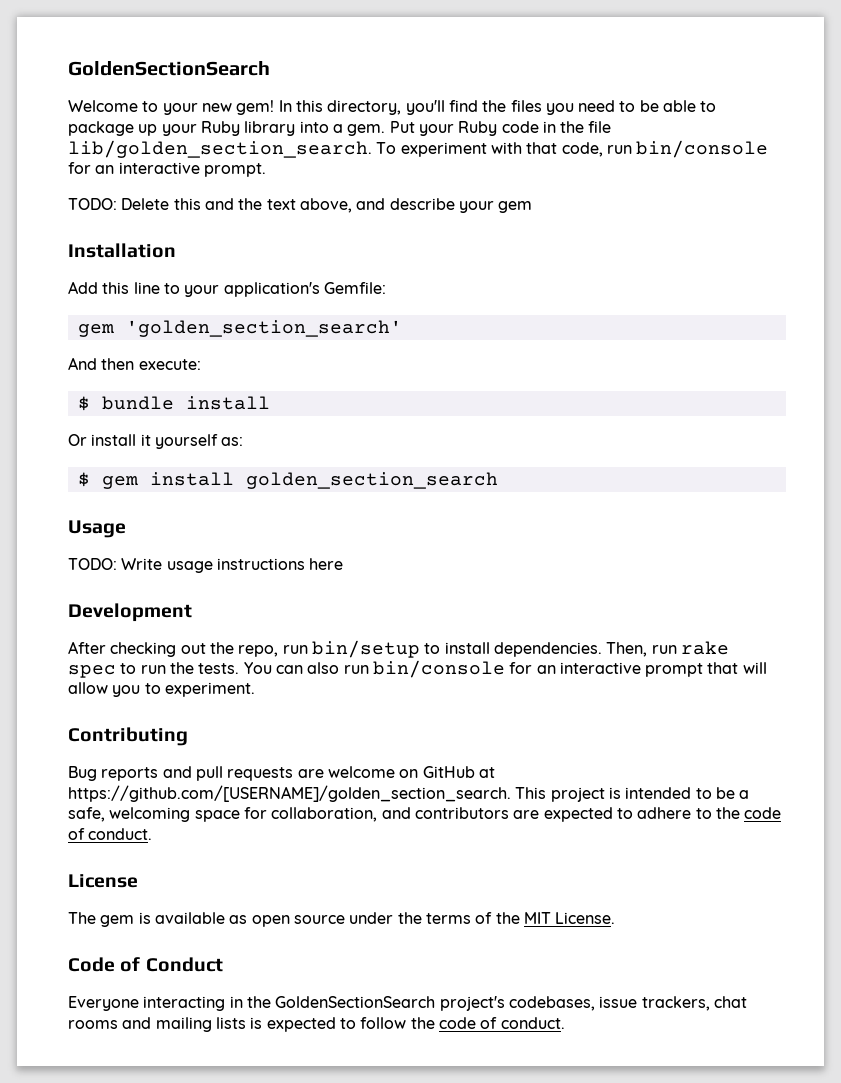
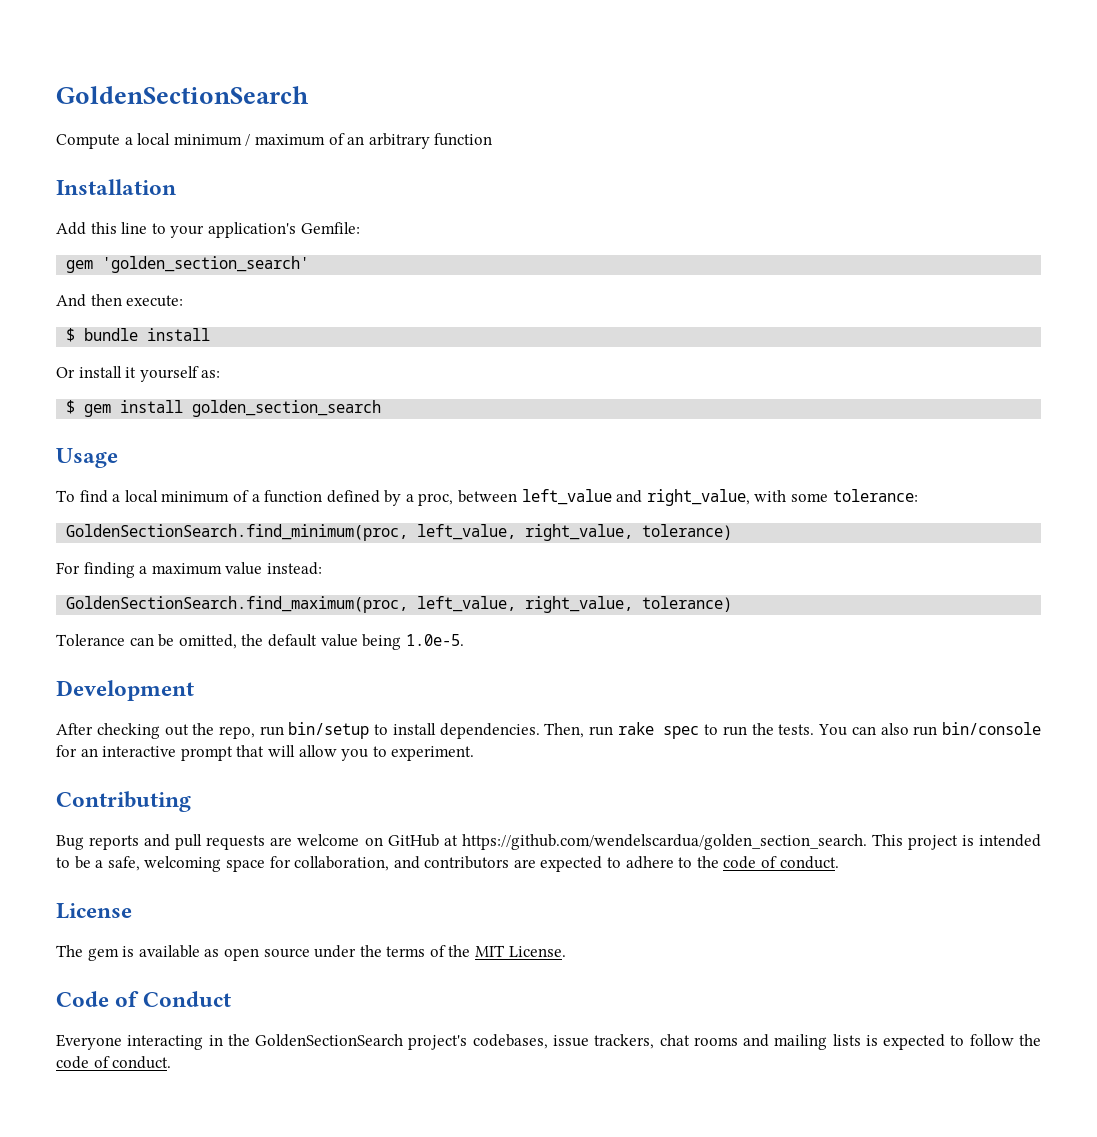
- Welcome to your new gem! In this directory, you'll find the files you need to be able to package up your Ruby library into a gem. Put your Ruby code in the file lib/golden_section_search. To experiment with that code, run bin/console for an interactive prompt.
- TODO: Delete this and the text above, and describe your gem
+ Compute a local minimum / maximum of an arbitrary function
- TODO: Write usage instructions here
+ To find a local minimum of a function defined by a proc, between left_value and right_value, with some tolerance:
+ GoldenSectionSearch.find_minimum(proc, left_value, right_value, tolerance)
+ For finding a maximum value instead:
+ GoldenSectionSearch.find_maximum(proc, left_value, right_value, tolerance)
+ Tolerance can be omitted, the default value being 1.0e-5.
- Bug reports and pull requests are welcome on GitHub at https://github.com/[USERNAME]/golden_section_search. This project is intended to be a safe, welcoming space for collaboration, and contributors are expected to adhere to the code of conduct.
+ Bug reports and pull requests are welcome on GitHub at https://github.com/wendelscardua/golden_section_search. This project is intended to be a safe, welcoming space for collaboration, and contributors are expected to adhere to the code of conduct.

